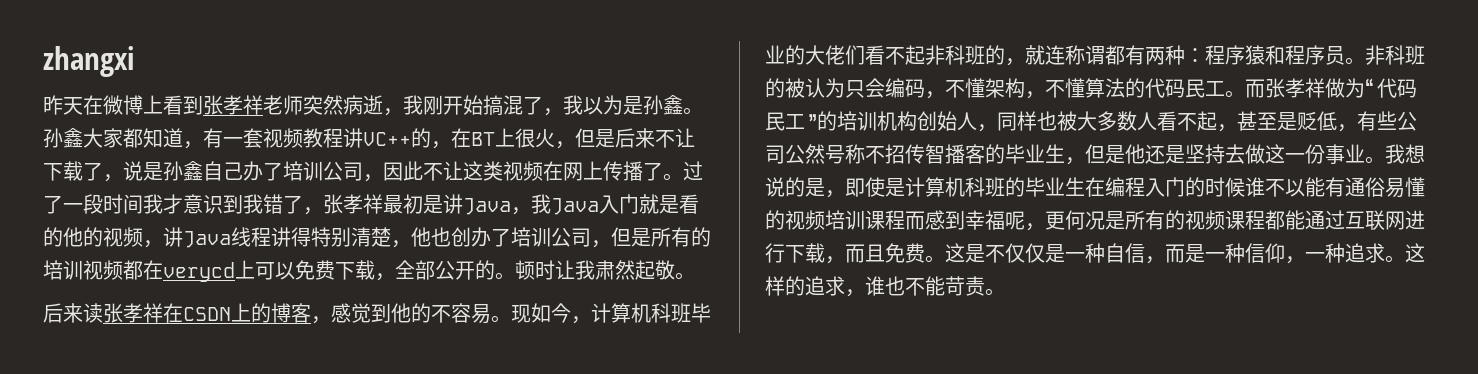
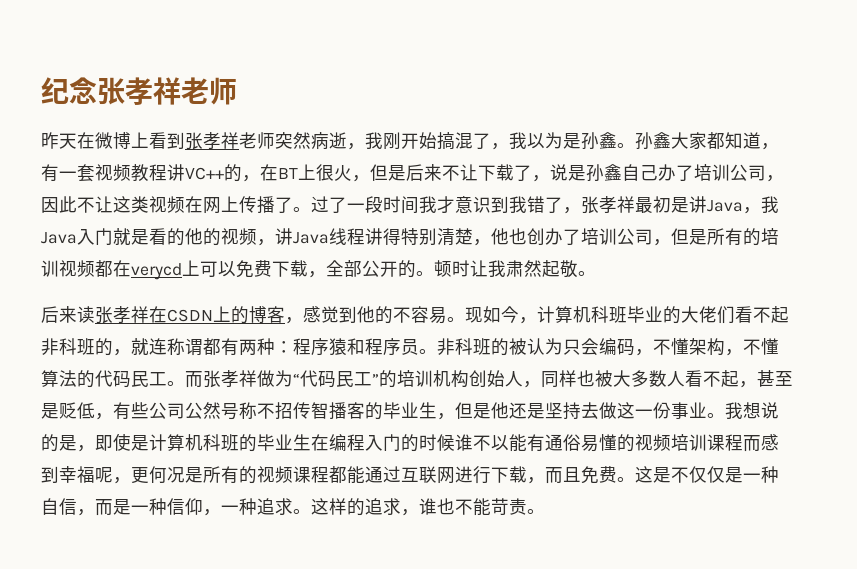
- zhangxi
+ 纪念张孝祥老师

